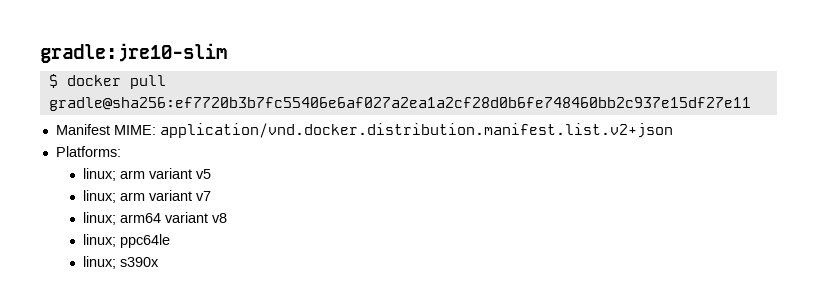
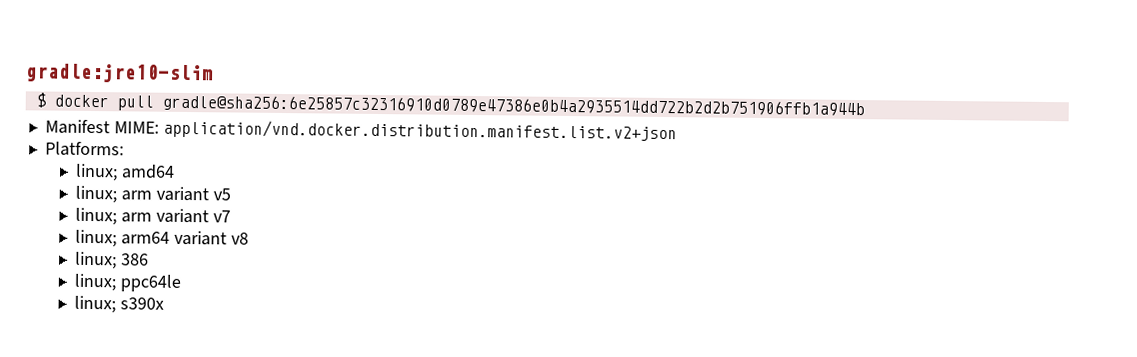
- $ docker pull gradle@sha256:ef7720b3b7fc55406e6af027a2ea1a2cf28d0b6fe748460bb2c937e15df27e11
+ $ docker pull gradle@sha256:6e25857c32316910d0789e47386e0b4a2935514dd722b2d2b751906ffb1a944b
+ linux; amd64
+ linux; 386

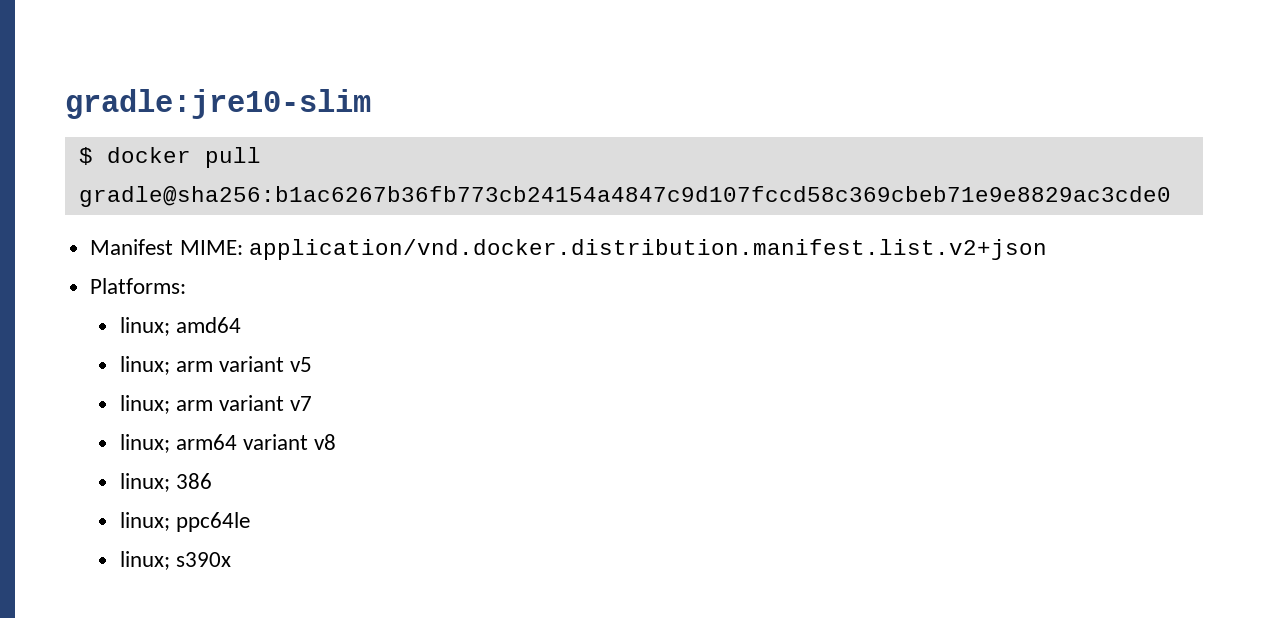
- $ docker pull gradle@sha256:6e25857c32316910d0789e47386e0b4a2935514dd722b2d2b751906ffb1a944b
+ $ docker pull gradle@sha256:b1ac6267b36fb773cb24154a4847c9d107fccd58c369cbeb71e9e8829ac3cde0

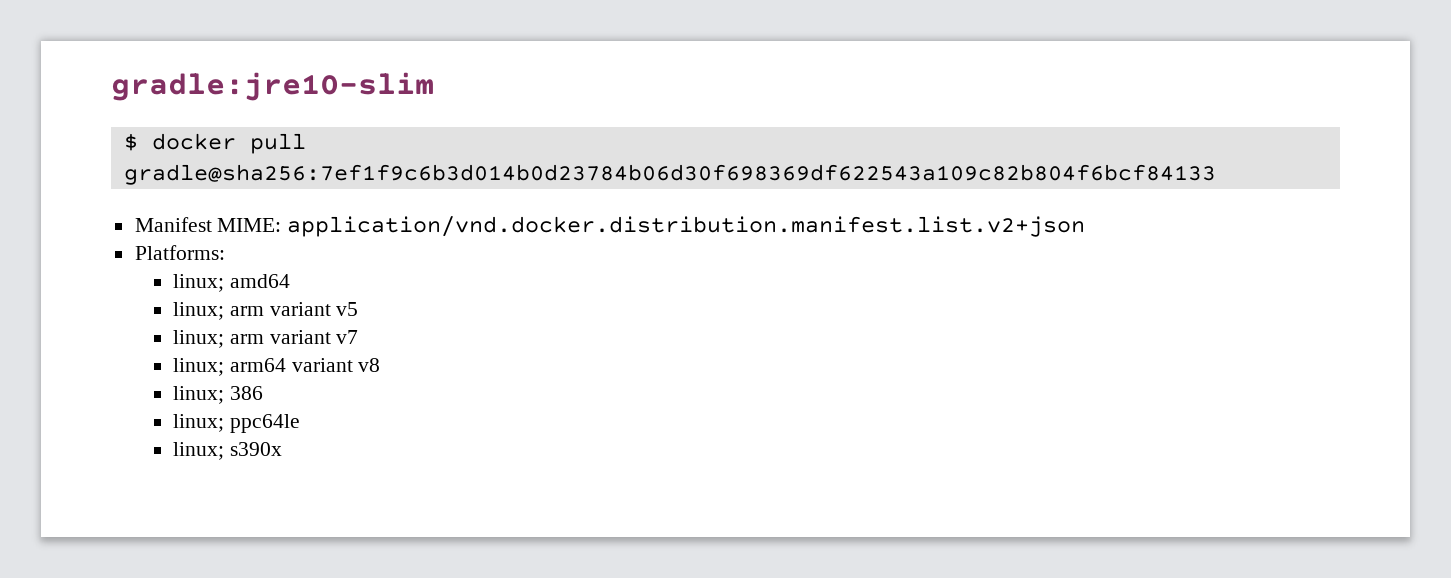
- $ docker pull gradle@sha256:b1ac6267b36fb773cb24154a4847c9d107fccd58c369cbeb71e9e8829ac3cde0
+ $ docker pull gradle@sha256:7ef1f9c6b3d014b0d23784b06d30f698369df622543a109c82b804f6bcf84133

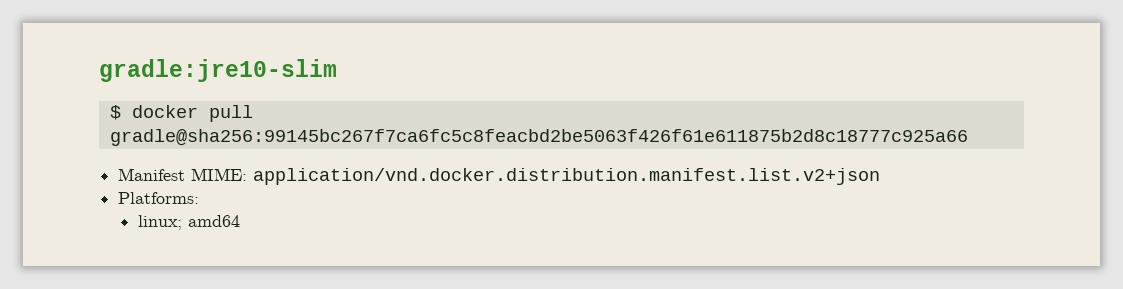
- $ docker pull gradle@sha256:7ef1f9c6b3d014b0d23784b06d30f698369df622543a109c82b804f6bcf84133
+ $ docker pull gradle@sha256:99145bc267f7ca6fc5c8feacbd2be5063f426f61e611875b2d8c18777c925a66
- linux; arm variant v5
- linux; arm variant v7
- linux; arm64 variant v8
- linux; 386
- linux; ppc64le
- linux; s390x

